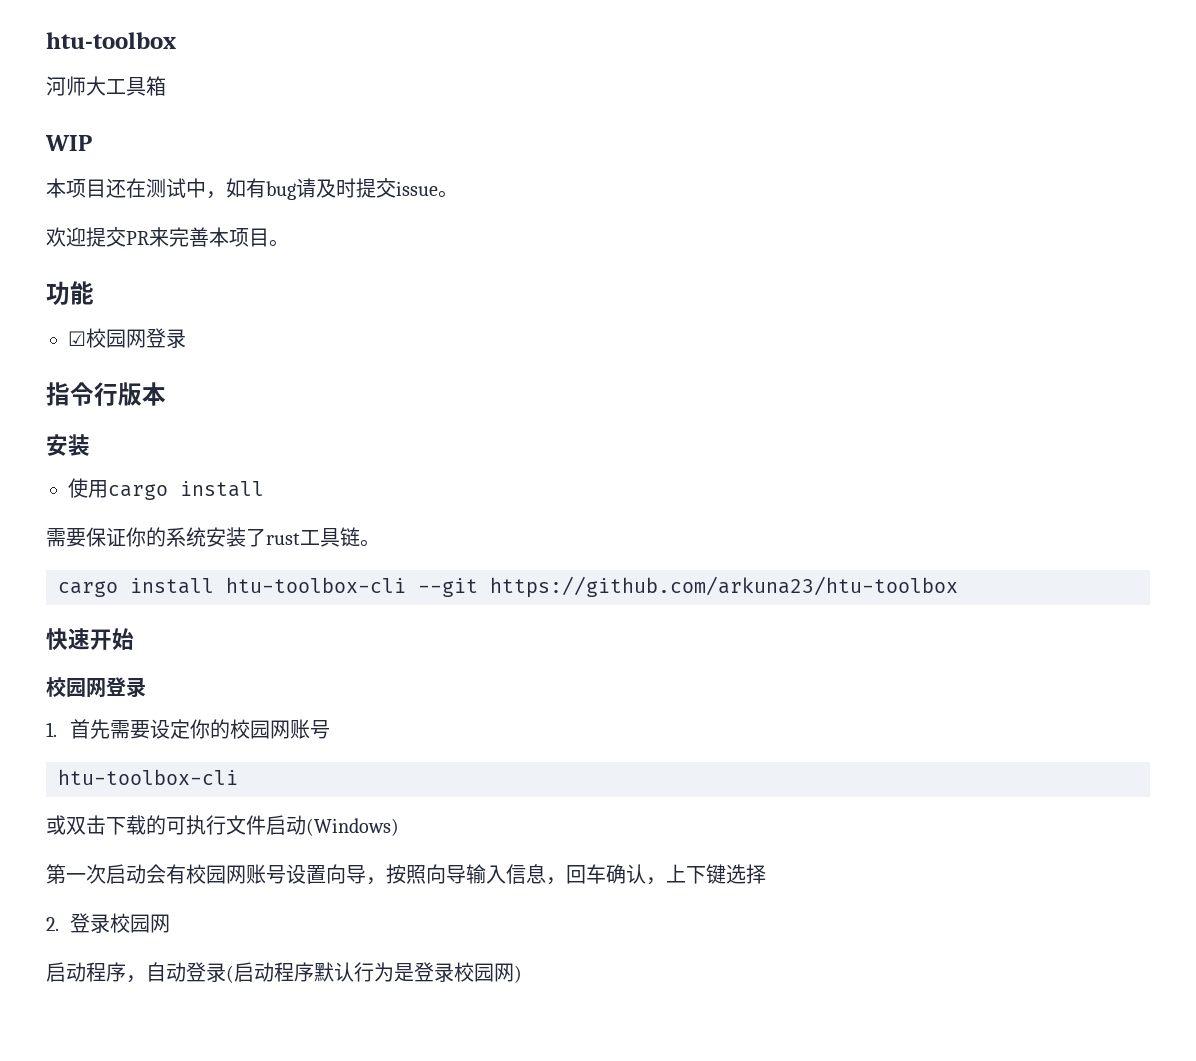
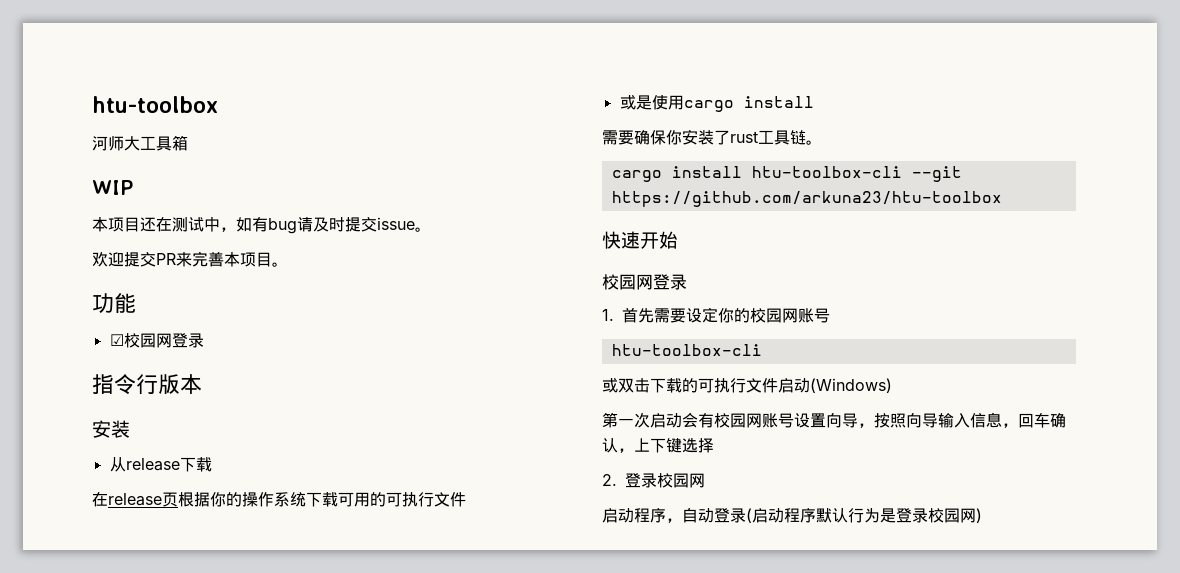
- 使用cargo install
+ 从release下载
+ 在release页根据你的操作系统下载可用的可执行文件
+ 或是使用cargo install
- 需要保证你的系统安装了rust工具链。
+ 需要确保你安装了rust工具链。

